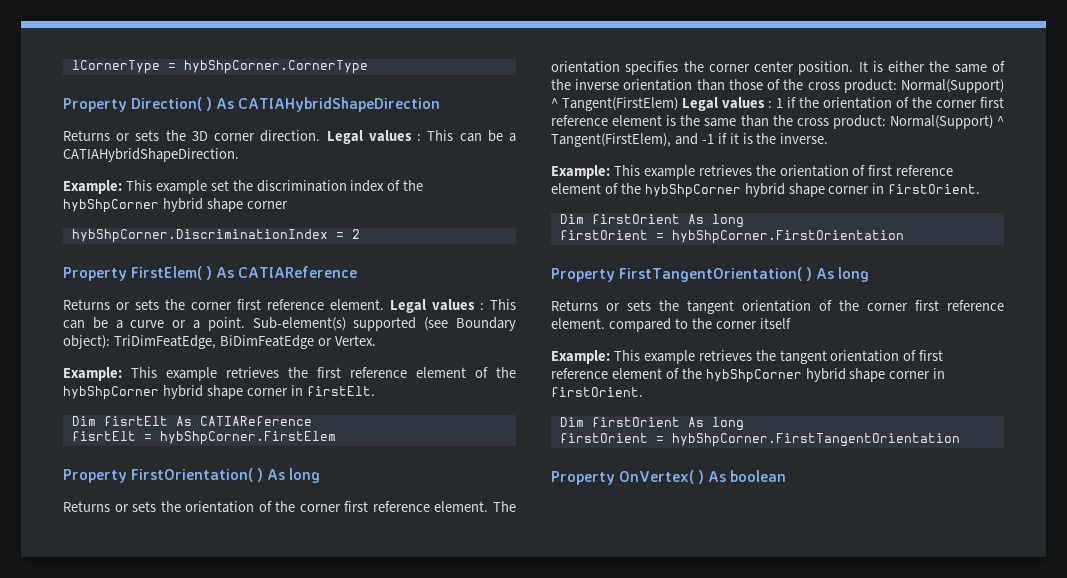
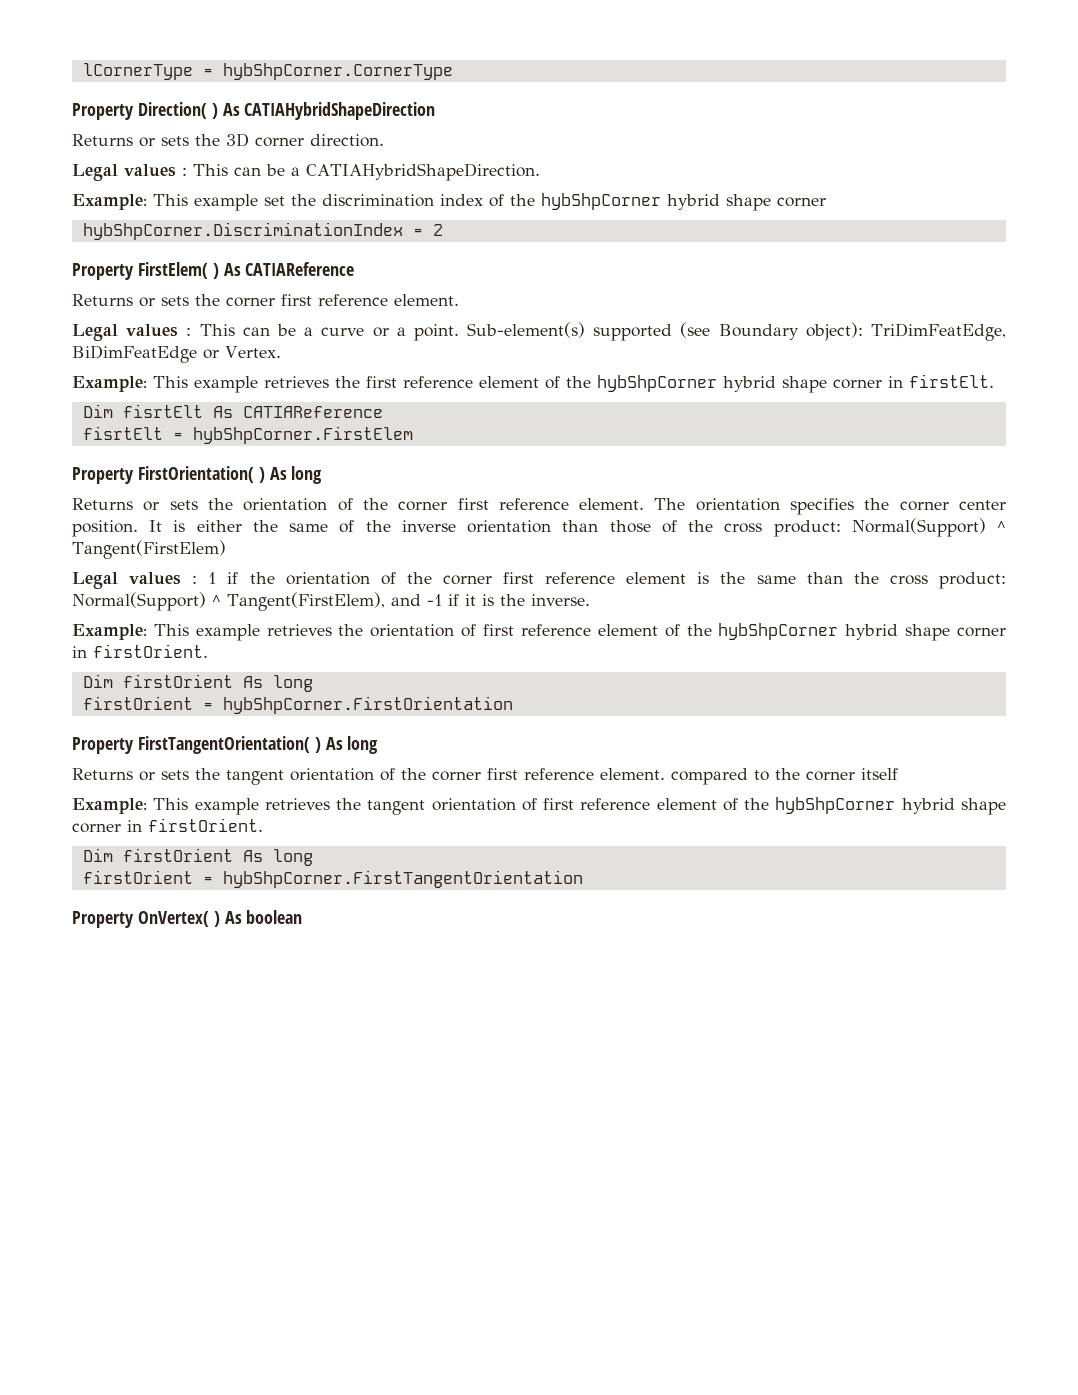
- Returns or sets the 3D corner direction. Legal values : This can be a CATIAHybridShapeDirection.
+ Returns or sets the 3D corner direction.
+ Legal values : This can be a CATIAHybridShapeDirection.
- Returns or sets the corner first reference element. Legal values : This can be a curve or a point.
+ Returns or sets the corner first reference element.
+ Legal values : This can be a curve or a point.
- It is either the same of the inverse orientation than those of the cross product: Normal(Support) ^ Tangent(FirstElem) Legal values : 1 if the orientation of the corner first reference element is the same than the cross product: Normal(Support) ^ Tangent(FirstElem), and -1 if it is the inverse.
+ It is either the same of the inverse orientation than those of the cross product: Normal(Support) ^ Tangent(FirstElem)
+ Legal values : 1 if the orientation of the corner first reference element is the same than the cross product: Normal(Support) ^ Tangent(FirstElem), and -1 if it is the inverse.

